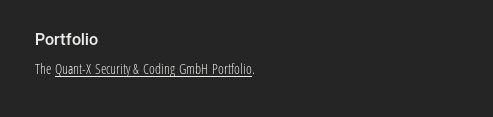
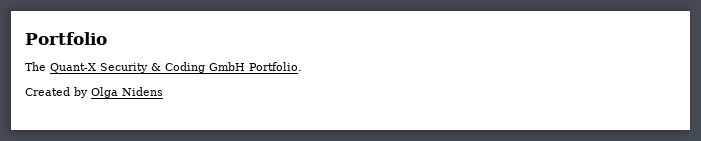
+ Created by Olga Nidens

